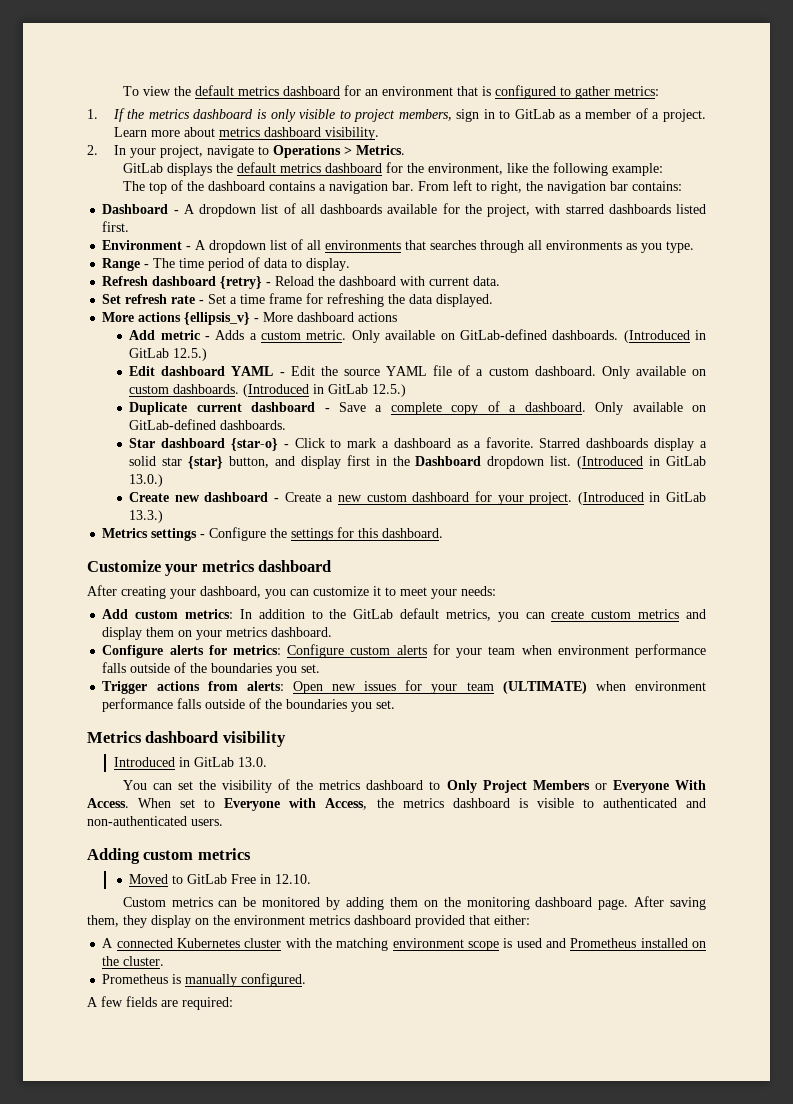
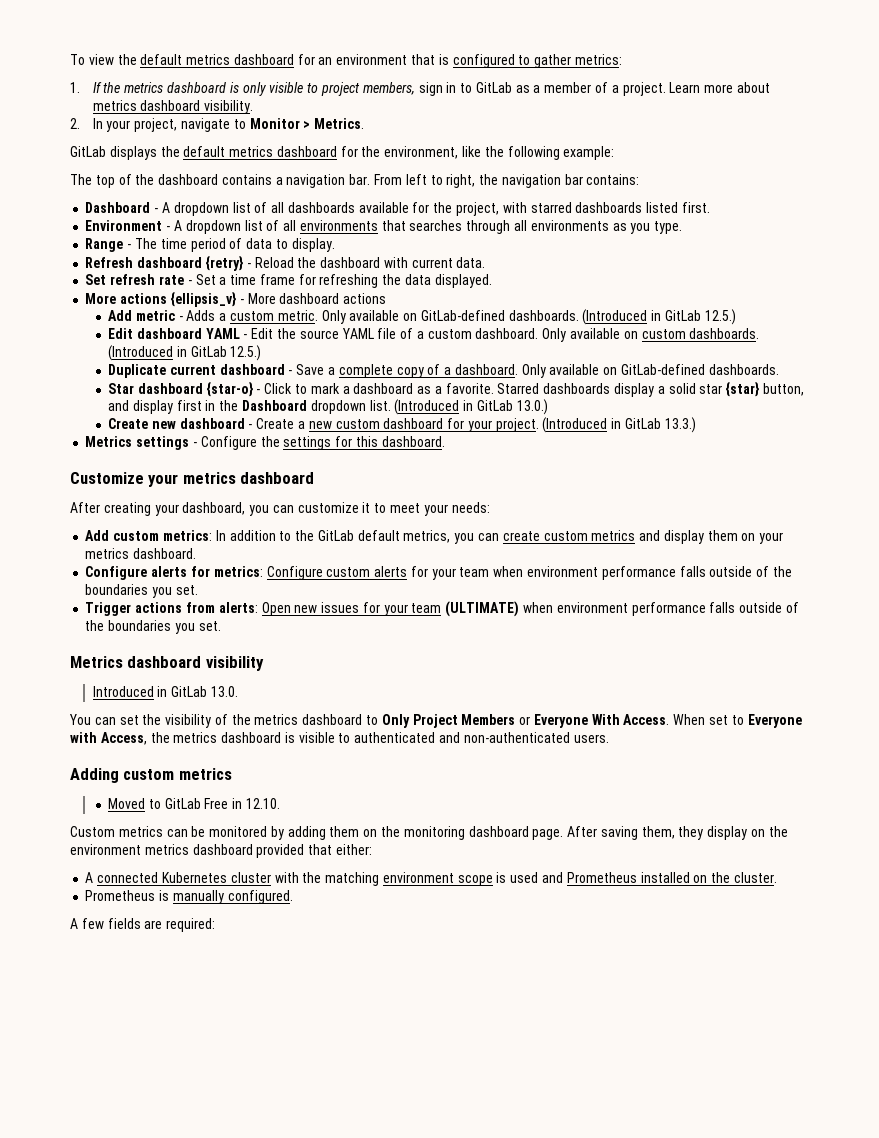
- 2. In your project, navigate to Operations > Metrics.
+ 2. In your project, navigate to Monitor > Metrics.

